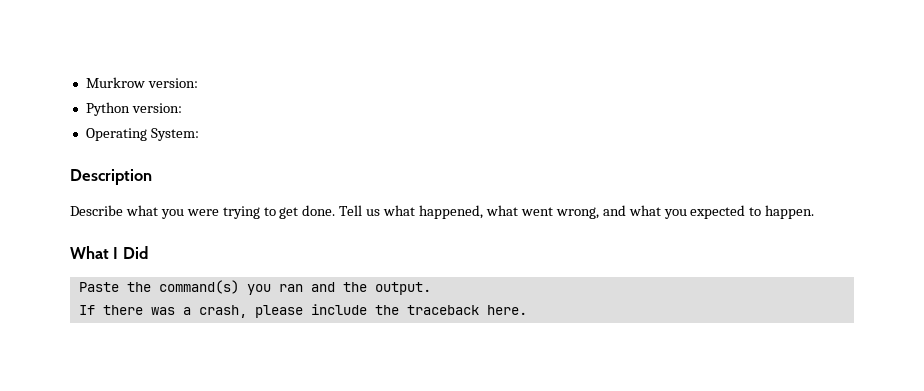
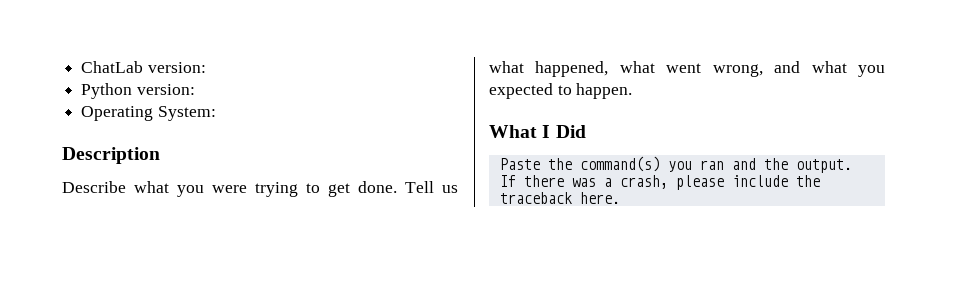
- Murkrow version:
+ ChatLab version:

